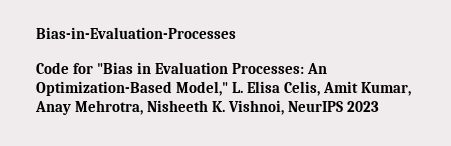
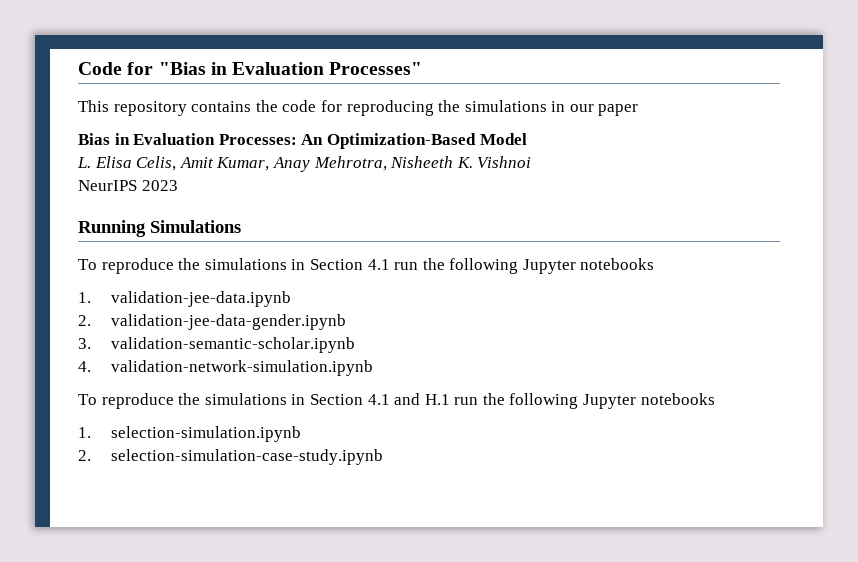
- Bias-in-Evaluation-Processes
- Code for "Bias in Evaluation Processes: An Optimization-Based Model," L. Elisa Celis, Amit Kumar, Anay Mehrotra, Nisheeth K. Vishnoi, NeurIPS 2023
+ Code for "Bias in Evaluation Processes"
+ This repository contains the code for reproducing the simulations in our paper
+ Bias in Evaluation Processes: An Optimization-Based Model
+ L. Elisa Celis, Amit Kumar, Anay Mehrotra, Nisheeth K. Vishnoi
+ NeurIPS 2023
+ Running Simulations
+ To reproduce the simulations in Section 4.1 run the following Jupyter notebooks
+ 1. validation-jee-data.ipynb
+ 2. validation-jee-data-gender.ipynb
+ 3. validation-semantic-scholar.ipynb
+ 4. validation-network-simulation.ipynb
+ To reproduce the simulations in Section 4.1 and H.1 run the following Jupyter notebooks
+ 1. selection-simulation.ipynb
+ 2. selection-simulation-case-study.ipynb

